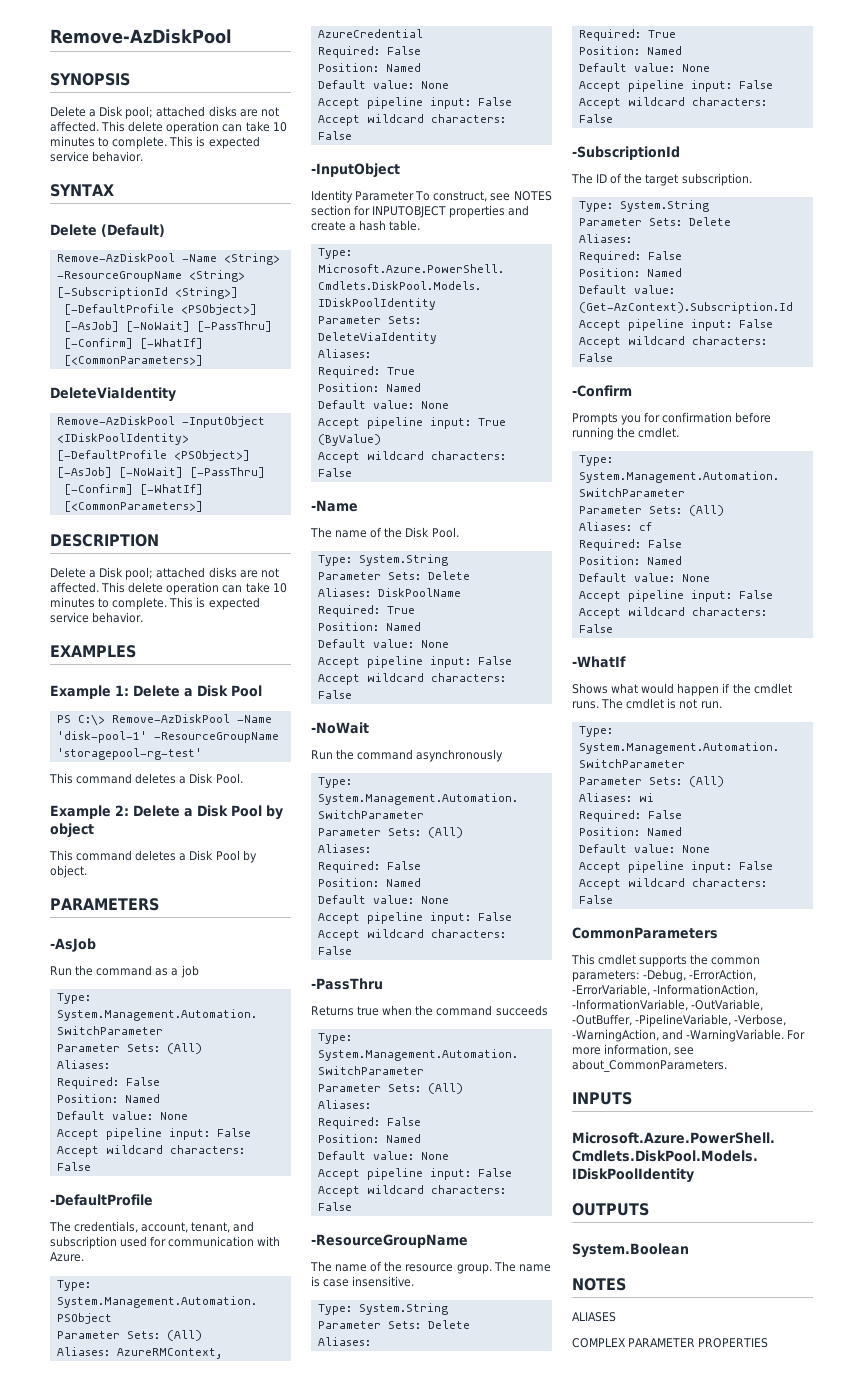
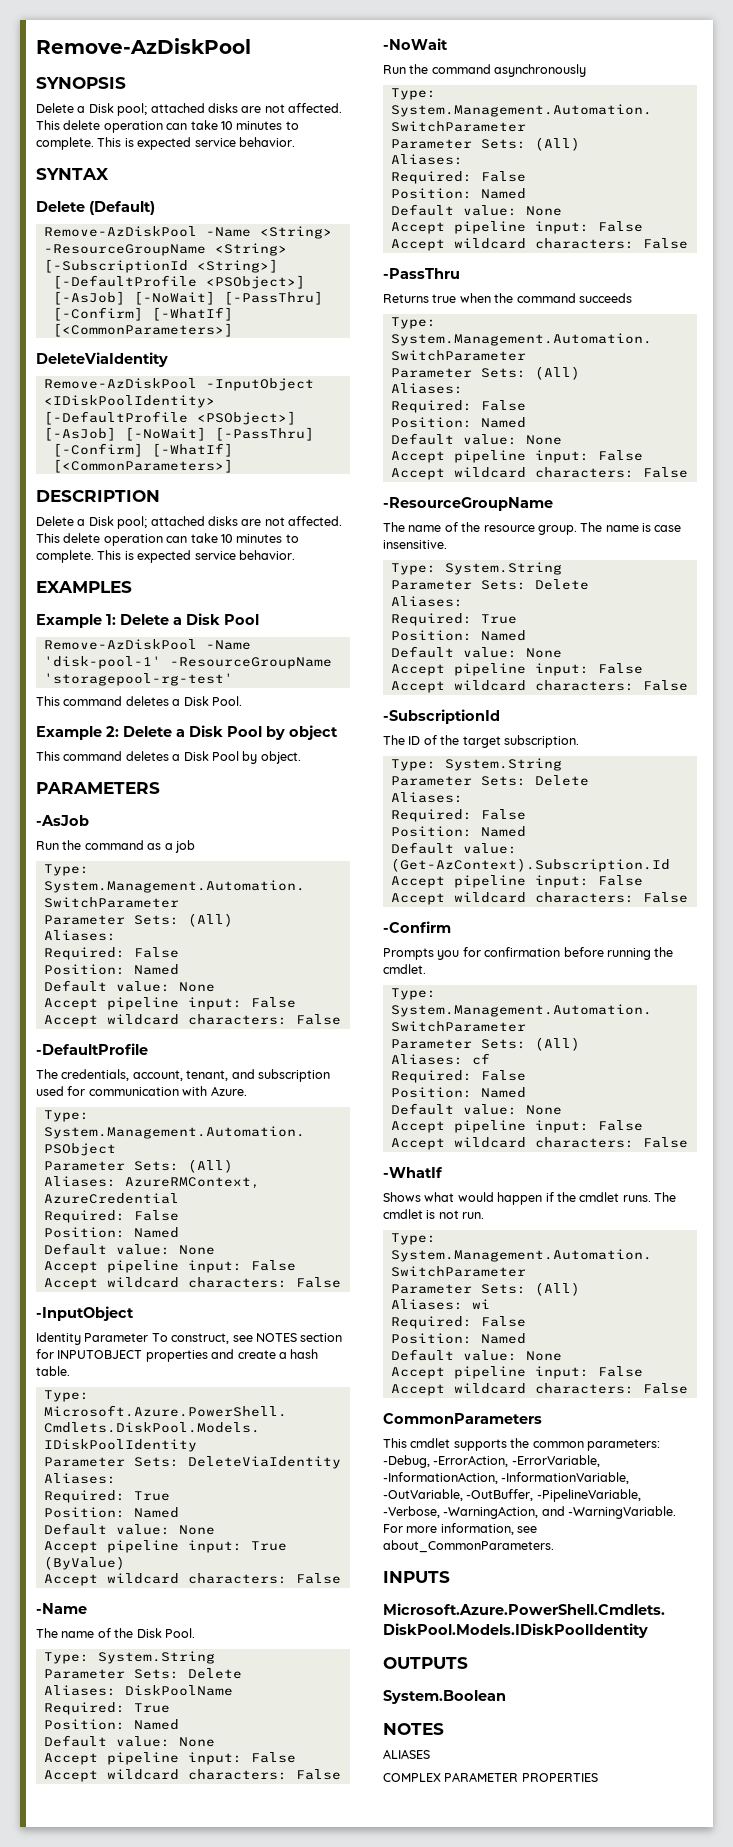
- PS C:\> Remove-AzDiskPool -Name 'disk-pool-1' -ResourceGroupName 'storagepool-rg-test'
+ Remove-AzDiskPool -Name 'disk-pool-1' -ResourceGroupName 'storagepool-rg-test'

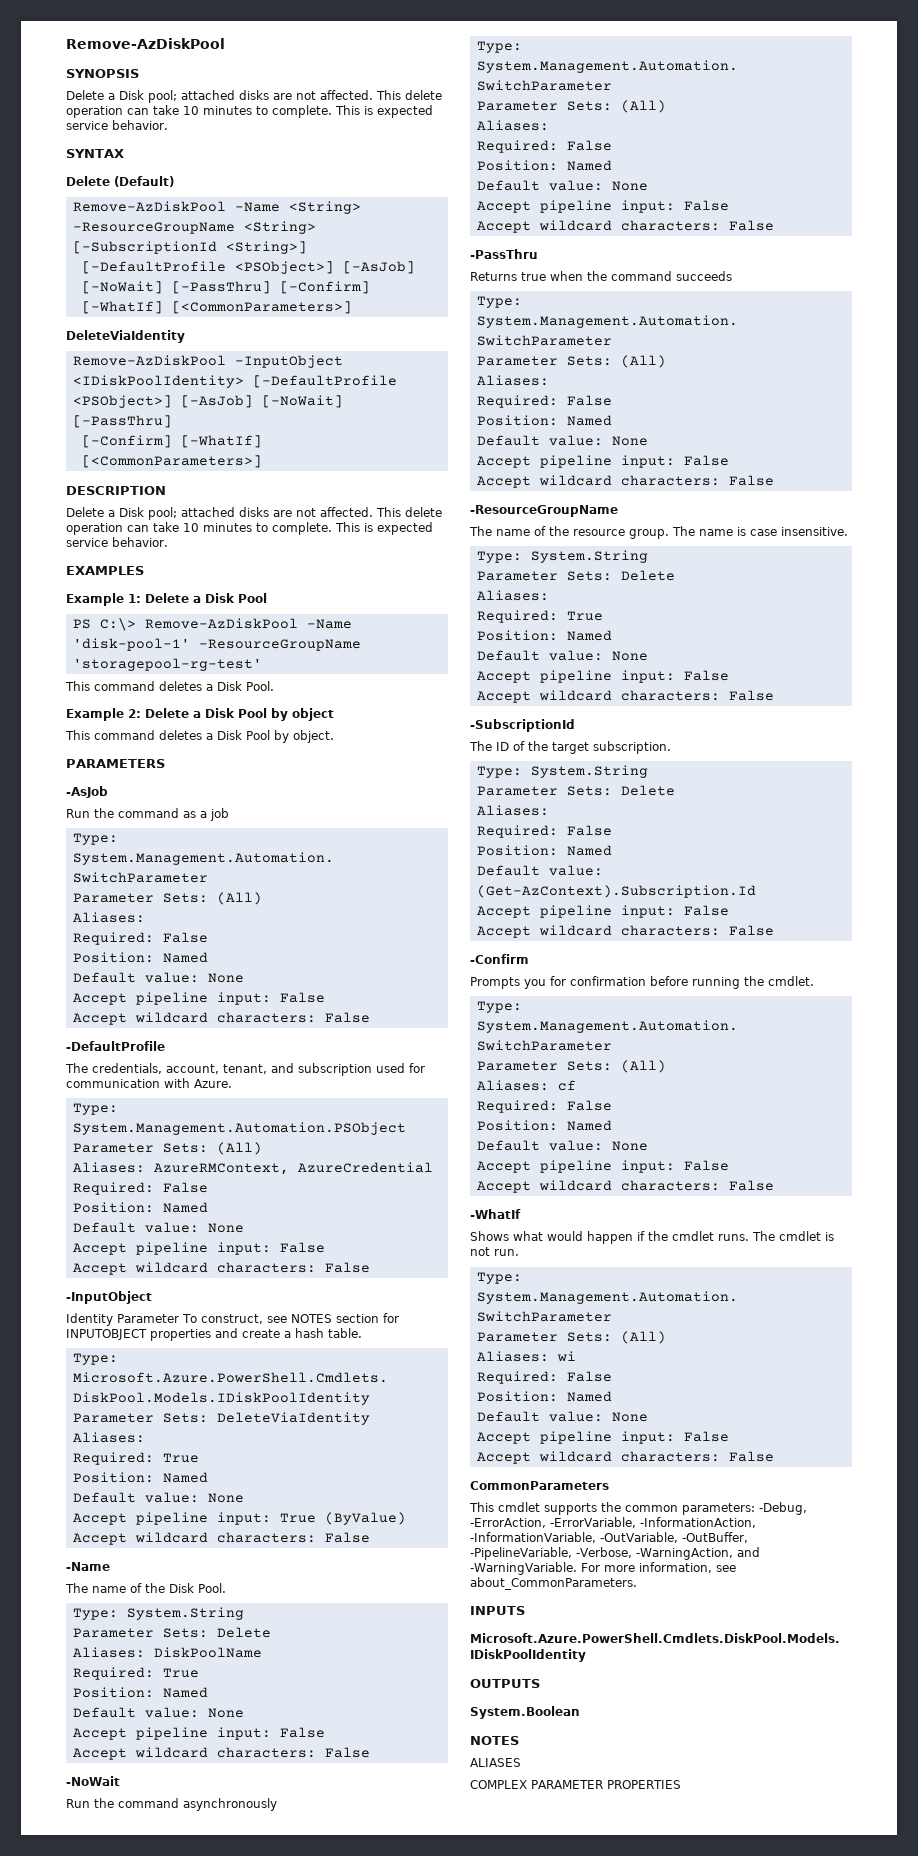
- Remove-AzDiskPool -Name 'disk-pool-1' -ResourceGroupName 'storagepool-rg-test'
+ PS C:\> Remove-AzDiskPool -Name 'disk-pool-1' -ResourceGroupName 'storagepool-rg-test'

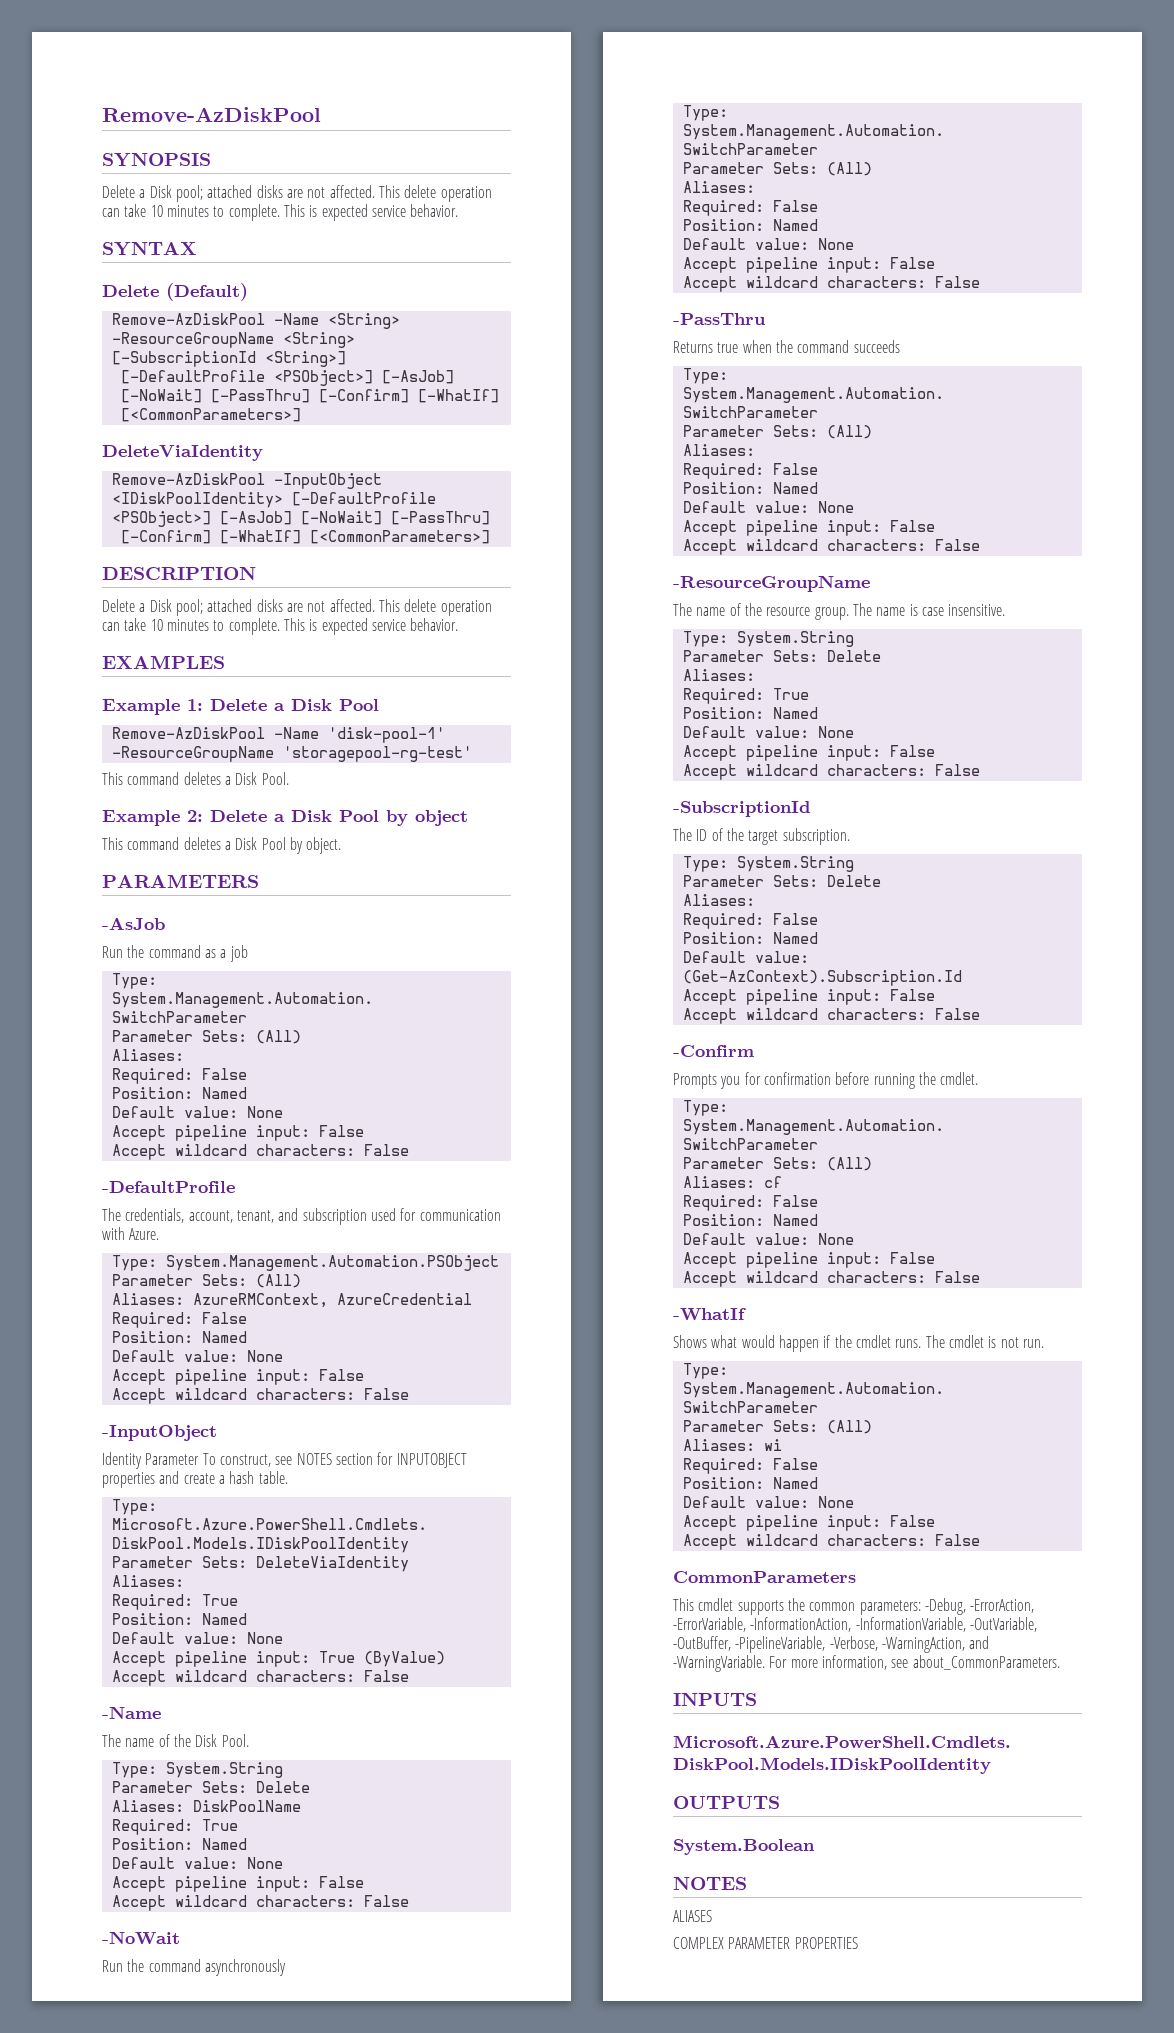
- PS C:\> Remove-AzDiskPool -Name 'disk-pool-1' -ResourceGroupName 'storagepool-rg-test'
+ Remove-AzDiskPool -Name 'disk-pool-1' -ResourceGroupName 'storagepool-rg-test'

